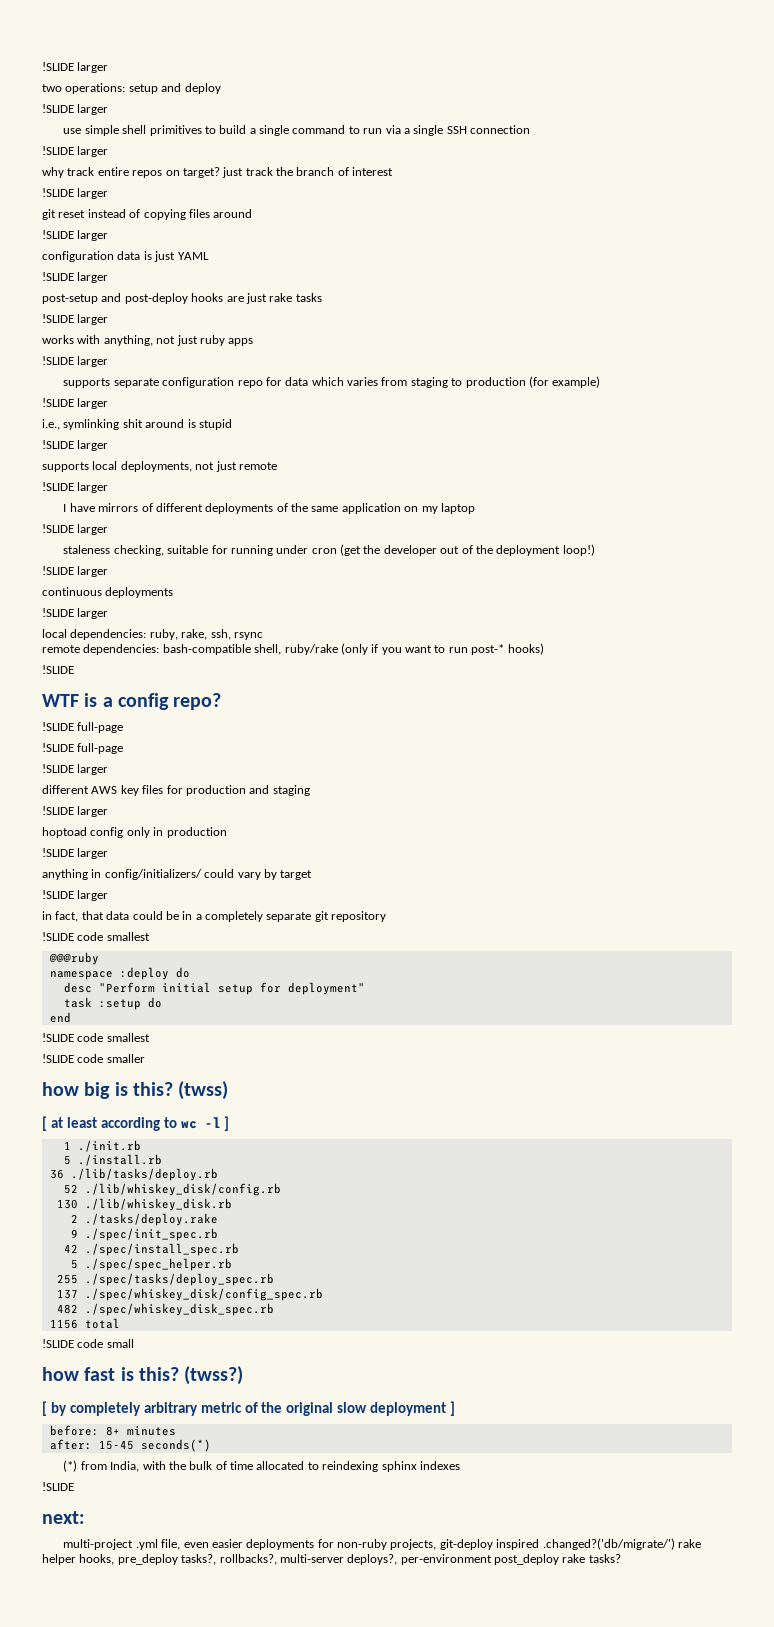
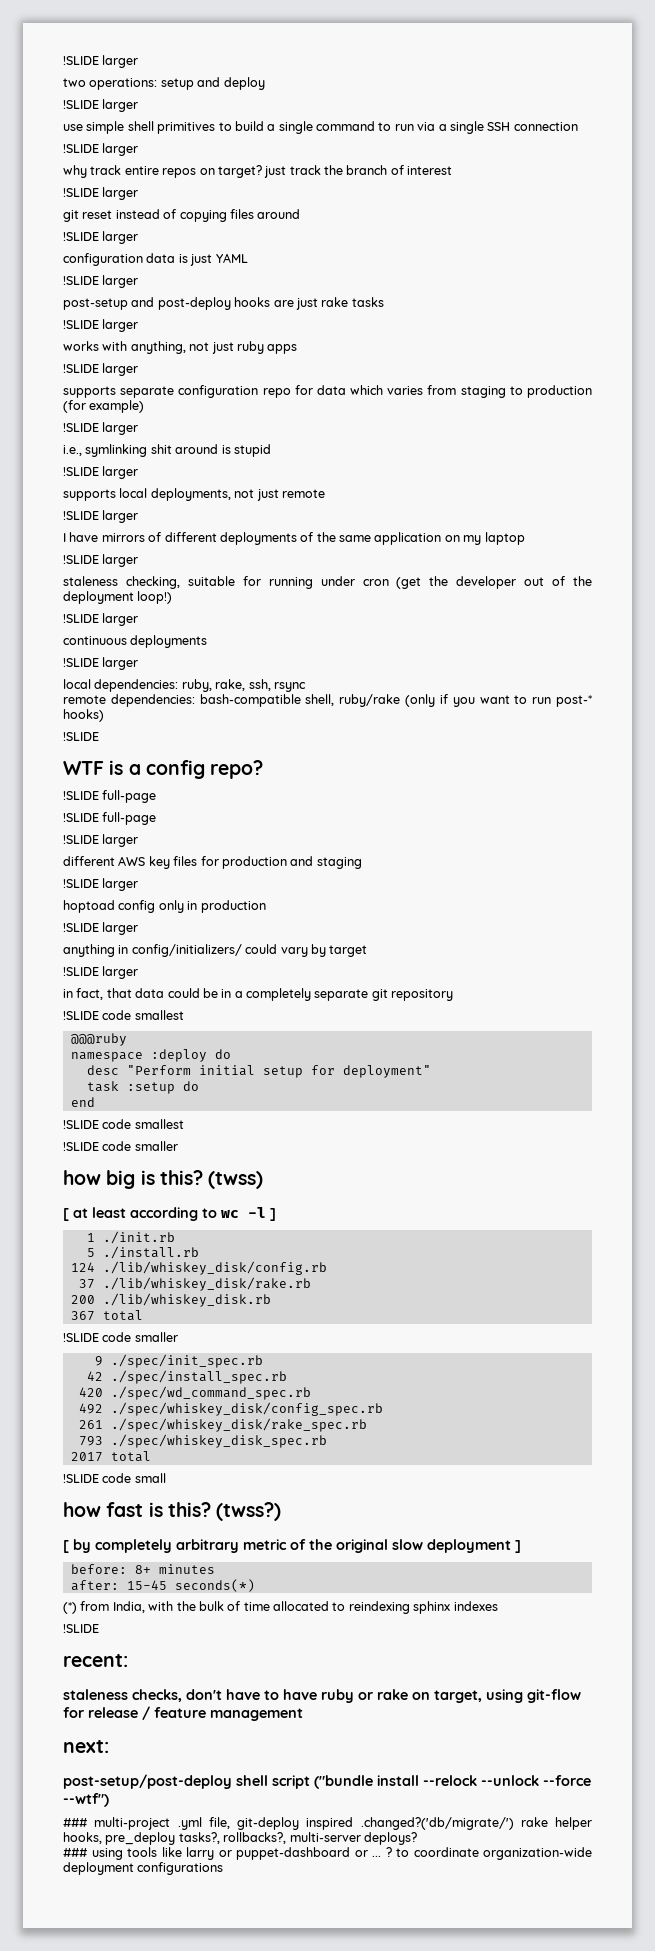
- 36 ./lib/tasks/deploy.rb
- 52 ./lib/whiskey_disk/config.rb
- 130 ./lib/whiskey_disk.rb
- 2 ./tasks/deploy.rake
+ 124 ./lib/whiskey_disk/config.rb
+ 37 ./lib/whiskey_disk/rake.rb
+ 200 ./lib/whiskey_disk.rb
+ 367 total
+ !SLIDE code smaller
  9 ./spec/init_spec.rb
  42 ./spec/install_spec.rb
- 5 ./spec/spec_helper.rb
- 255 ./spec/tasks/deploy_spec.rb
- 137 ./spec/whiskey_disk/config_spec.rb
- 482 ./spec/whiskey_disk_spec.rb
+ 420 ./spec/wd_command_spec.rb
+ 492 ./spec/whiskey_disk/config_spec.rb
+ 261 ./spec/whiskey_disk/rake_spec.rb
+ 793 ./spec/whiskey_disk_spec.rb
- 1156 total
+ 2017 total
+ recent:
+ staleness checks, don't have to have ruby or rake on target, using git-flow for release / feature management
  next:
- multi-project .yml file, even easier deployments for non-ruby projects, git-deploy inspired .changed?('db/migrate/') rake helper hooks, pre_deploy tasks?, rollbacks?, multi-server deploys?, per-environment post_deploy rake tasks?
+ post-setup/post-deploy shell script ("bundle install --relock --unlock --force --wtf")
+ ### multi-project .yml file, git-deploy inspired .changed?('db/migrate/') rake helper hooks, pre_deploy tasks?, rollbacks?, multi-server deploys?
+ ### using tools like larry or puppet-dashboard or ... ? to coordinate organization-wide deployment configurations

